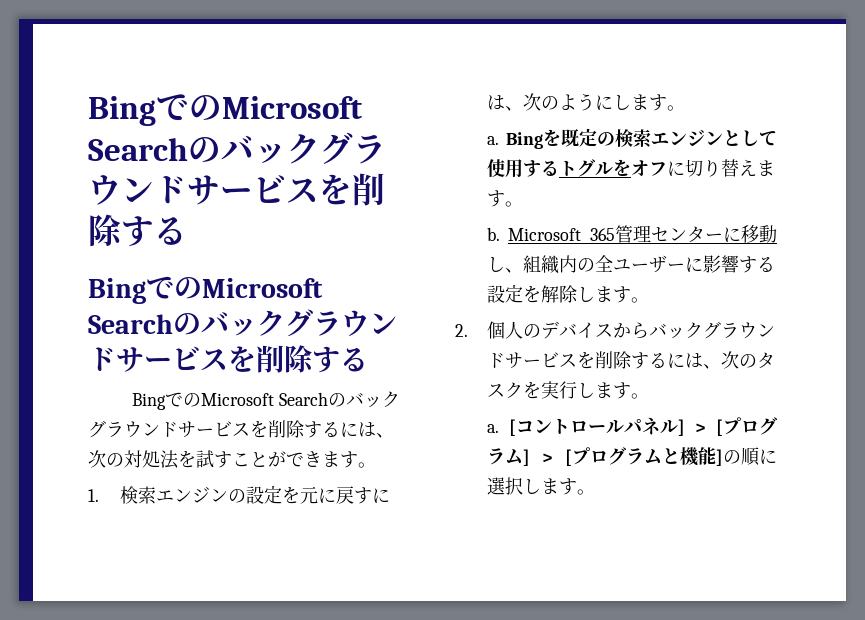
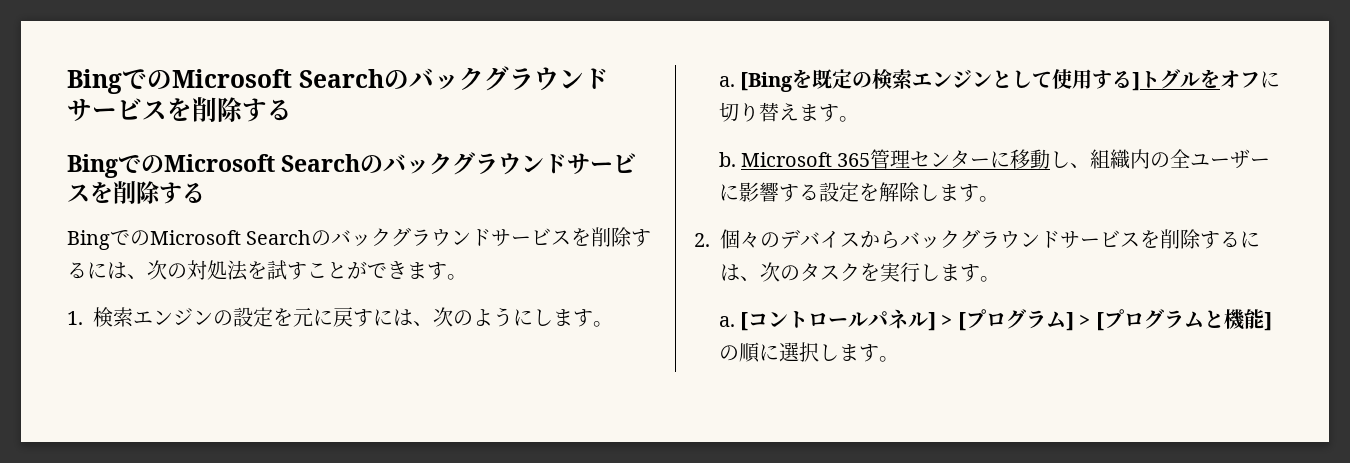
- Bingを既定の検索エンジンとして使用するトグルをオフに切り替えます。
+ [Bingを既定の検索エンジンとして使用する]トグルをオフに切り替えます。
- 2.個人のデバイスからバックグラウンドサービスを削除するには、次のタスクを実行します。
+ 2.個々のデバイスからバックグラウンドサービスを削除するには、次のタスクを実行します。

